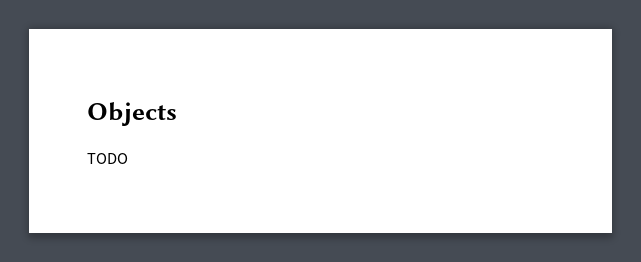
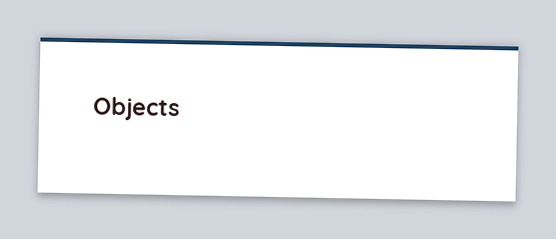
- TODO

